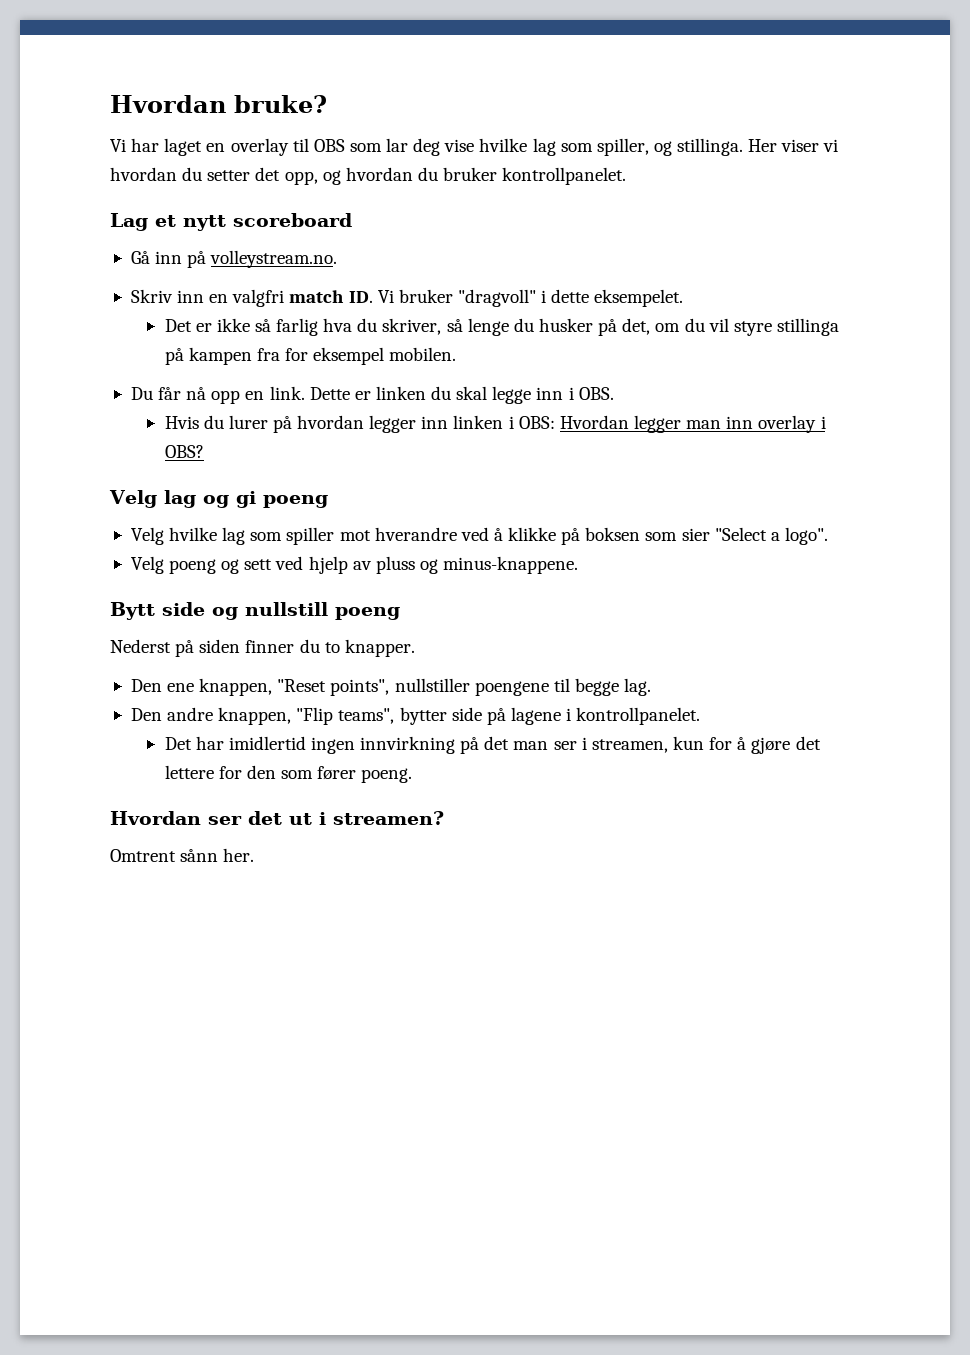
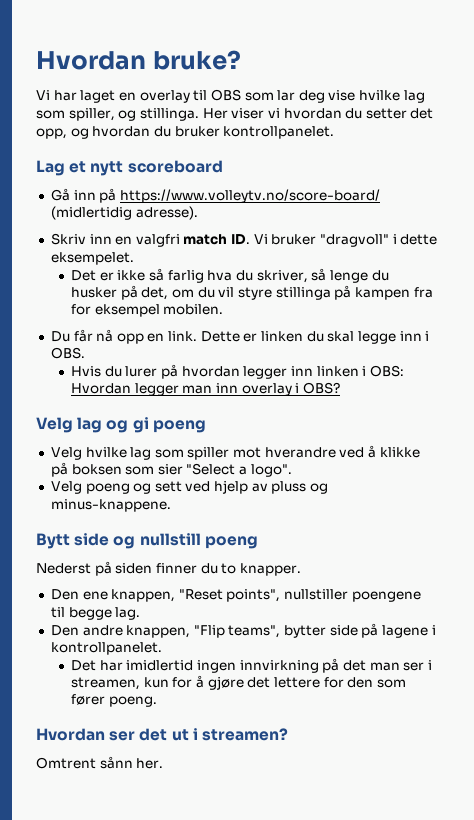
- Gå inn på volleystream.no.
+ Gå inn på https://www.volleytv.no/score-board/ (midlertidig adresse).

